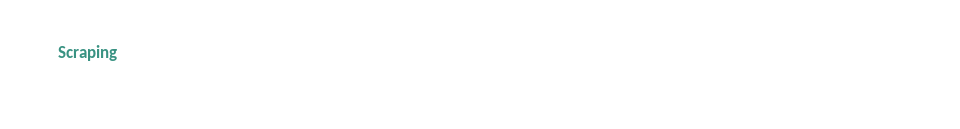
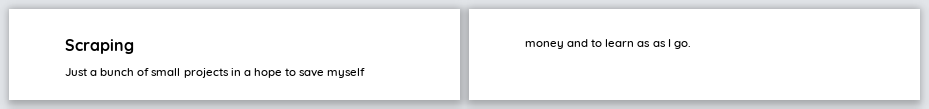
+ Just a bunch of small projects in a hope to save myself money and to learn as as I go.

